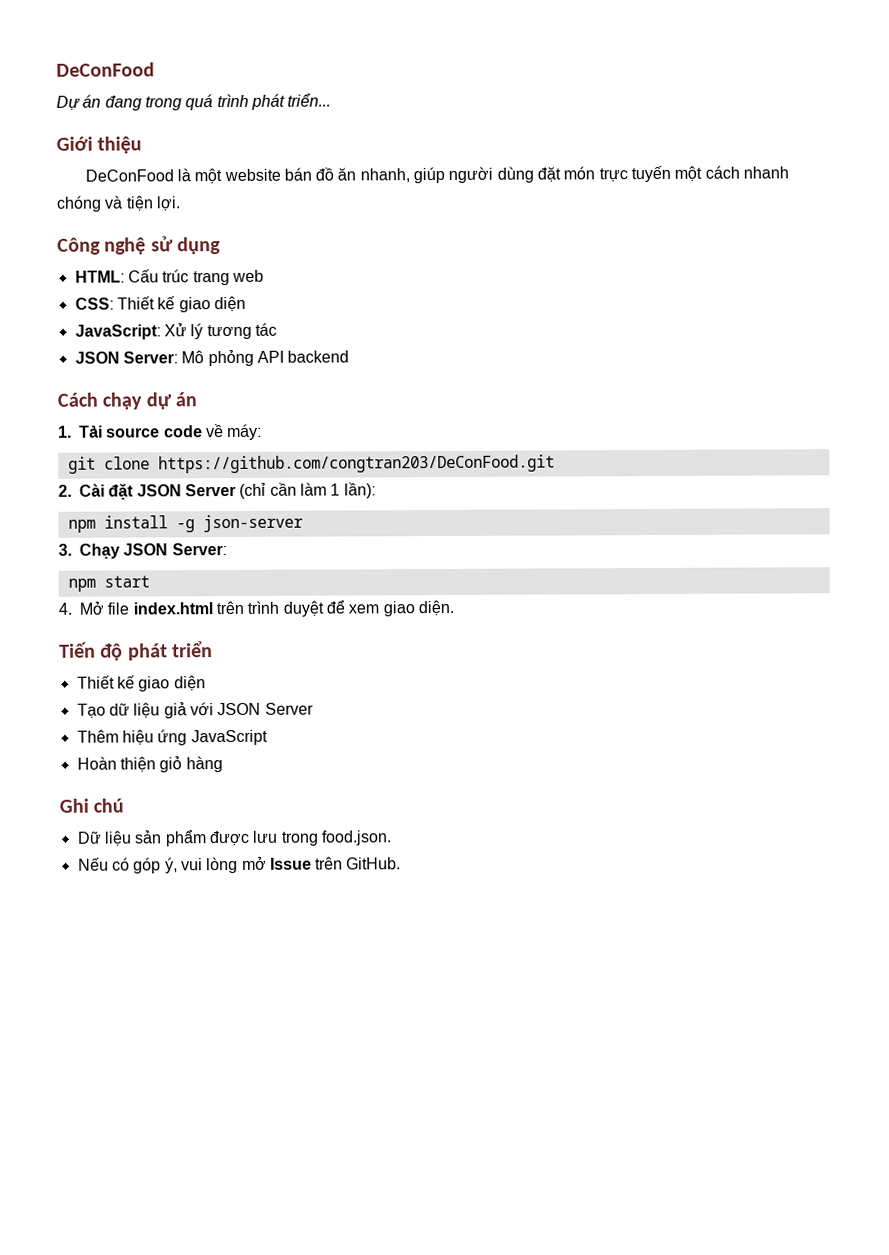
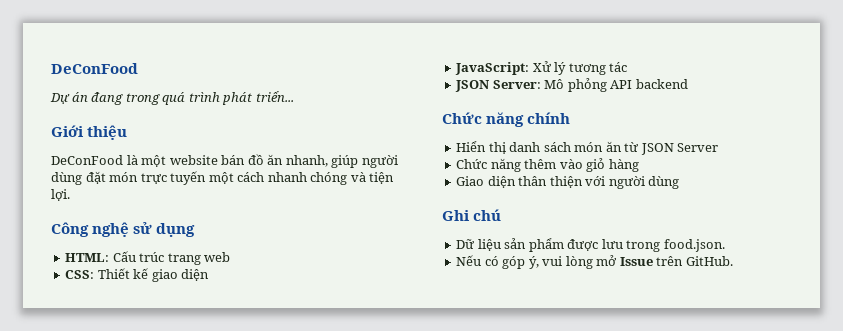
- Cách chạy dự án
- 1. Tải source code về máy:
- git clone https://github.com/congtran203/DeConFood.git
- 2. Cài đặt JSON Server (chỉ cần làm 1 lần):
- npm install -g json-server
- 3. Chạy JSON Server:
- npm start
- 4. Mở file index.html trên trình duyệt để xem giao diện.
- Tiến độ phát triển
- Thiết kế giao diện
- Tạo dữ liệu giả với JSON Server
- Thêm hiệu ứng JavaScript
- Hoàn thiện giỏ hàng
+ Chức năng chính
+ Hiển thị danh sách món ăn từ JSON Server
+ Chức năng thêm vào giỏ hàng
+ Giao diện thân thiện với người dùng

